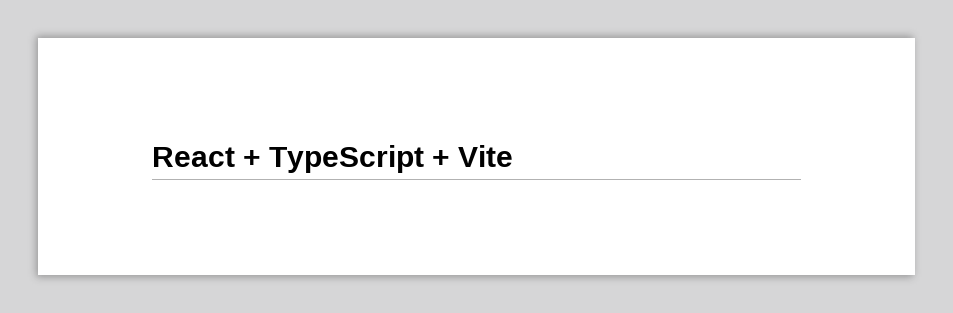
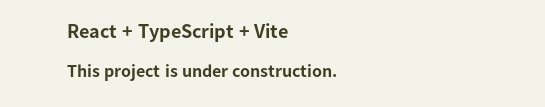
+ This project is under construction.

